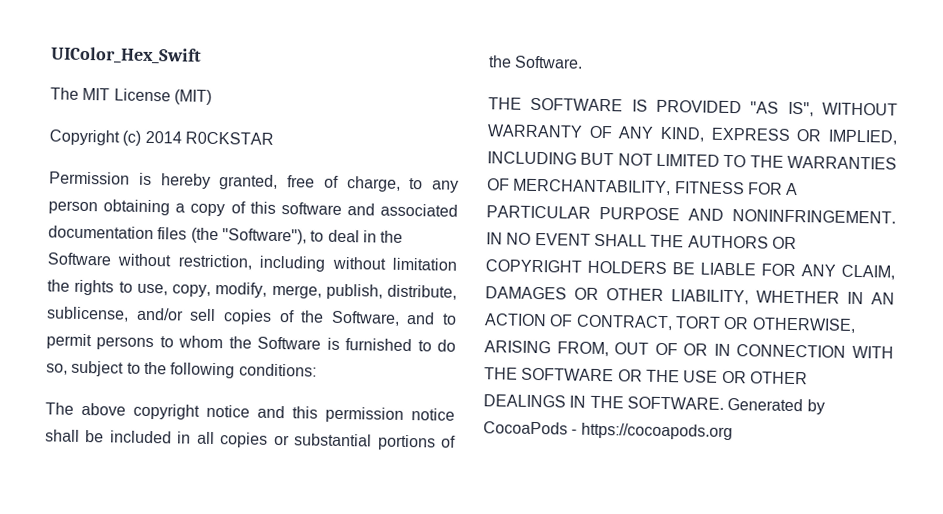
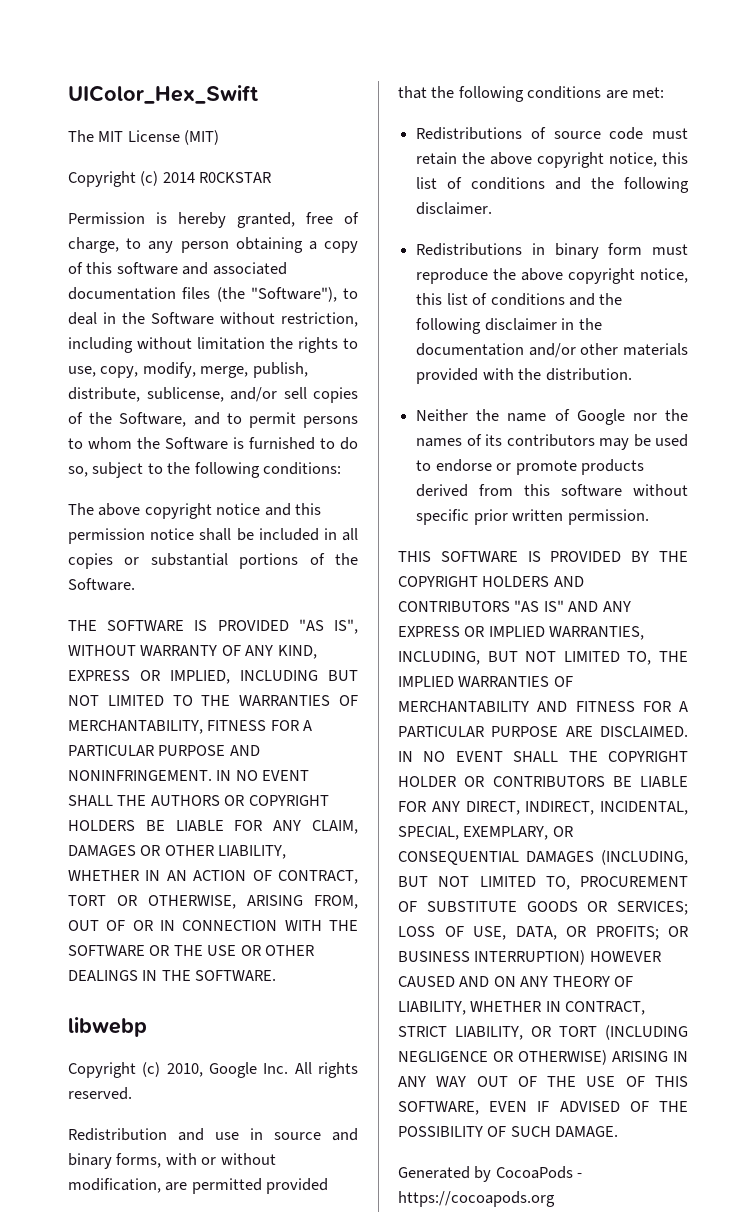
- IN NO EVENT SHALL THE AUTHORS OR COPYRIGHT HOLDERS BE LIABLE FOR ANY CLAIM, DAMAGES OR OTHER LIABILITY, WHETHER IN AN ACTION OF CONTRACT, TORT OR OTHERWISE, ARISING FROM, OUT OF OR IN CONNECTION WITH THE SOFTWARE OR THE USE OR OTHER DEALINGS IN THE SOFTWARE. Generated by CocoaPods - https://cocoapods.org
+ IN NO EVENT SHALL THE AUTHORS OR COPYRIGHT HOLDERS BE LIABLE FOR ANY CLAIM, DAMAGES OR OTHER LIABILITY, WHETHER IN AN ACTION OF CONTRACT, TORT OR OTHERWISE, ARISING FROM, OUT OF OR IN CONNECTION WITH THE SOFTWARE OR THE USE OR OTHER DEALINGS IN THE SOFTWARE.
+ libwebp
+ Copyright (c) 2010, Google Inc. All rights reserved.
+ Redistribution and use in source and binary forms, with or without modification, are permitted provided that the following conditions are met:
+ Redistributions of source code must retain the above copyright notice, this list of conditions and the following disclaimer.
+ Redistributions in binary form must reproduce the above copyright notice, this list of conditions and the following disclaimer in the documentation and/or other materials provided with the distribution.
+ Neither the name of Google nor the names of its contributors may be used to endorse or promote products derived from this software without specific prior written permission.
+ THIS SOFTWARE IS PROVIDED BY THE COPYRIGHT HOLDERS AND CONTRIBUTORS "AS IS" AND ANY EXPRESS OR IMPLIED WARRANTIES, INCLUDING, BUT NOT LIMITED TO, THE IMPLIED WARRANTIES OF MERCHANTABILITY AND FITNESS FOR A PARTICULAR PURPOSE ARE DISCLAIMED. IN NO EVENT SHALL THE COPYRIGHT HOLDER OR CONTRIBUTORS BE LIABLE FOR ANY DIRECT, INDIRECT, INCIDENTAL, SPECIAL, EXEMPLARY, OR CONSEQUENTIAL DAMAGES (INCLUDING, BUT NOT LIMITED TO, PROCUREMENT OF SUBSTITUTE GOODS OR SERVICES; LOSS OF USE, DATA, OR PROFITS; OR BUSINESS INTERRUPTION) HOWEVER CAUSED AND ON ANY THEORY OF LIABILITY, WHETHER IN CONTRACT, STRICT LIABILITY, OR TORT (INCLUDING NEGLIGENCE OR OTHERWISE) ARISING IN ANY WAY OUT OF THE USE OF THIS SOFTWARE, EVEN IF ADVISED OF THE POSSIBILITY OF SUCH DAMAGE.
+ Generated by CocoaPods - https://cocoapods.org

